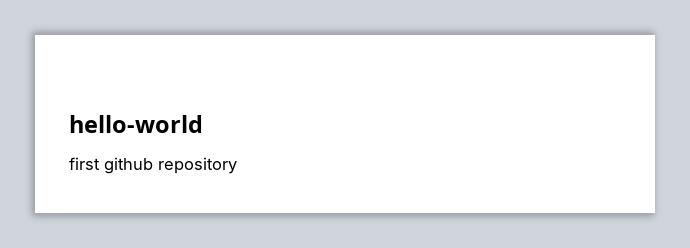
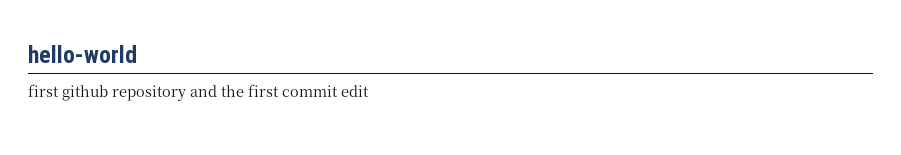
- first github repository
+ first github repository and the first commit edit

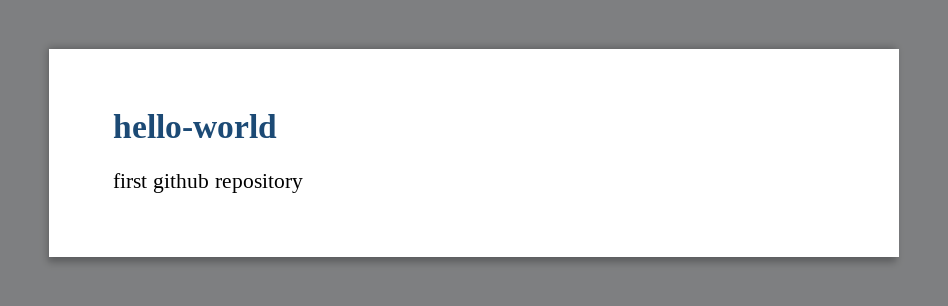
- first github repository and the first commit edit
+ first github repository

